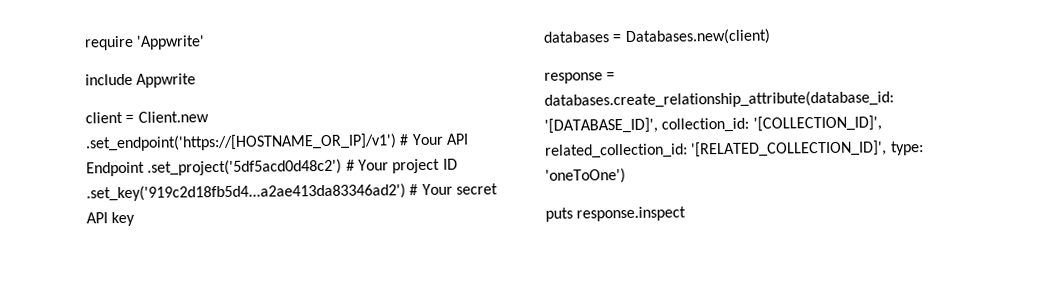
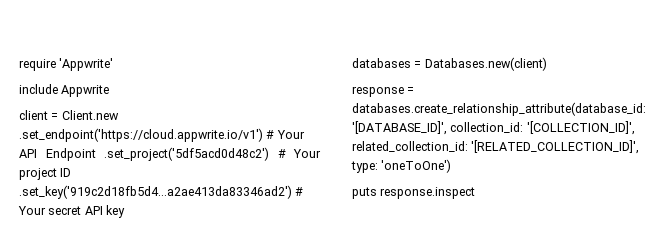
- client = Client.new .set_endpoint('https://[HOSTNAME_OR_IP]/v1') # Your API Endpoint .set_project('5df5acd0d48c2') # Your project ID .set_key('919c2d18fb5d4...a2ae413da83346ad2') # Your secret API key
+ client = Client.new .set_endpoint('https://cloud.appwrite.io/v1') # Your API Endpoint .set_project('5df5acd0d48c2') # Your project ID .set_key('919c2d18fb5d4...a2ae413da83346ad2') # Your secret API key

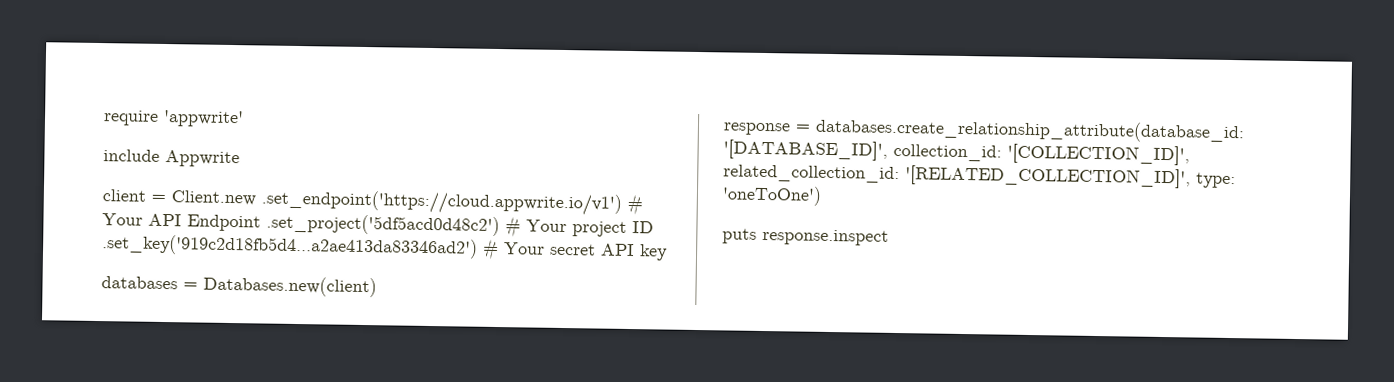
- require 'Appwrite'
+ require 'appwrite'

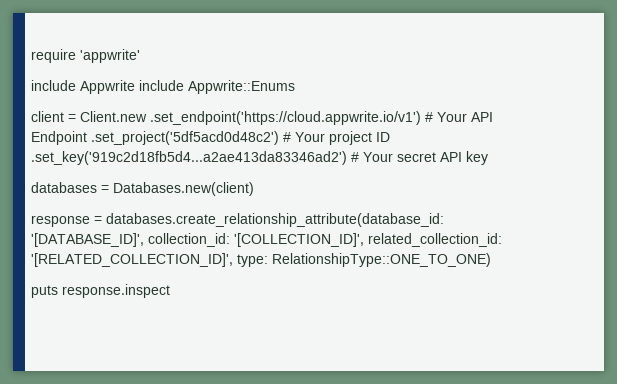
- include Appwrite
+ include Appwrite include Appwrite::Enums
- response = databases.create_relationship_attribute(database_id: '[DATABASE_ID]', collection_id: '[COLLECTION_ID]', related_collection_id: '[RELATED_COLLECTION_ID]', type: 'oneToOne')
+ response = databases.create_relationship_attribute(database_id: '[DATABASE_ID]', collection_id: '[COLLECTION_ID]', related_collection_id: '[RELATED_COLLECTION_ID]', type: RelationshipType::ONE_TO_ONE)

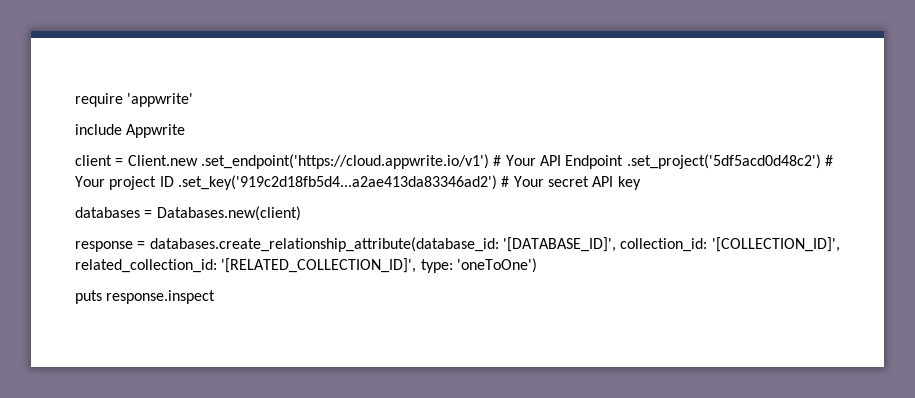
- include Appwrite include Appwrite::Enums
+ include Appwrite
- response = databases.create_relationship_attribute(database_id: '[DATABASE_ID]', collection_id: '[COLLECTION_ID]', related_collection_id: '[RELATED_COLLECTION_ID]', type: RelationshipType::ONE_TO_ONE)
+ response = databases.create_relationship_attribute(database_id: '[DATABASE_ID]', collection_id: '[COLLECTION_ID]', related_collection_id: '[RELATED_COLLECTION_ID]', type: 'oneToOne')

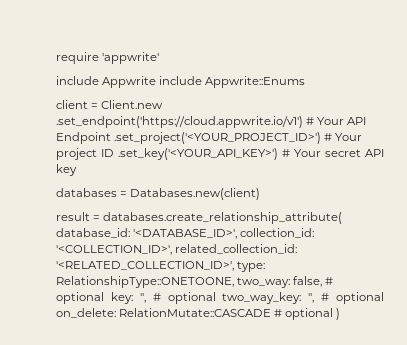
- include Appwrite
+ include Appwrite include Appwrite::Enums
- client = Client.new .set_endpoint('https://cloud.appwrite.io/v1') # Your API Endpoint .set_project('5df5acd0d48c2') # Your project ID .set_key('919c2d18fb5d4...a2ae413da83346ad2') # Your secret API key
+ client = Client.new .set_endpoint('https://cloud.appwrite.io/v1') # Your API Endpoint .set_project('<YOUR_PROJECT_ID>') # Your project ID .set_key('<YOUR_API_KEY>') # Your secret API key
- response = databases.create_relationship_attribute(database_id: '[DATABASE_ID]', collection_id: '[COLLECTION_ID]', related_collection_id: '[RELATED_COLLECTION_ID]', type: 'oneToOne')
- puts response.inspect
+ result = databases.create_relationship_attribute( database_id: '<DATABASE_ID>', collection_id: '<COLLECTION_ID>', related_collection_id: '<RELATED_COLLECTION_ID>', type: RelationshipType::ONETOONE, two_way: false, # optional key: '', # optional two_way_key: '', # optional on_delete: RelationMutate::CASCADE # optional )

